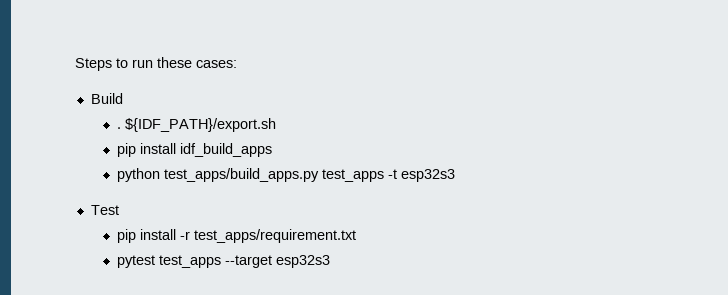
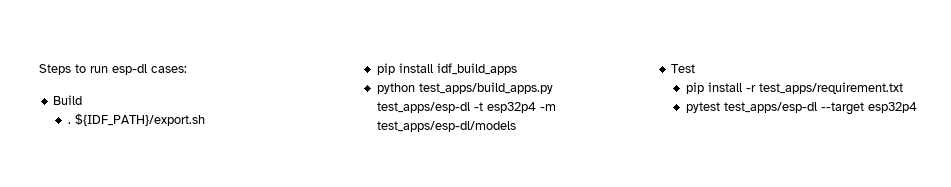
- Steps to run these cases:
+ Steps to run esp-dl cases:
- python test_apps/build_apps.py test_apps -t esp32s3
+ python test_apps/build_apps.py test_apps/esp-dl -t esp32p4 -m test_apps/esp-dl/models
- pytest test_apps --target esp32s3
+ pytest test_apps/esp-dl --target esp32p4

